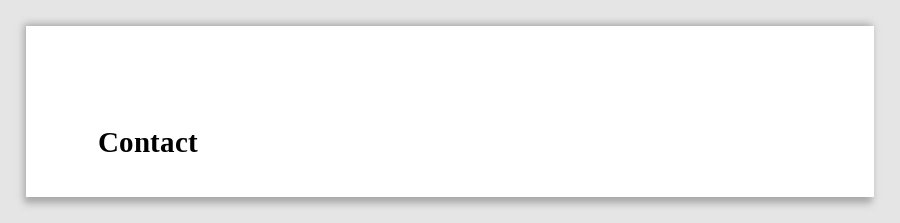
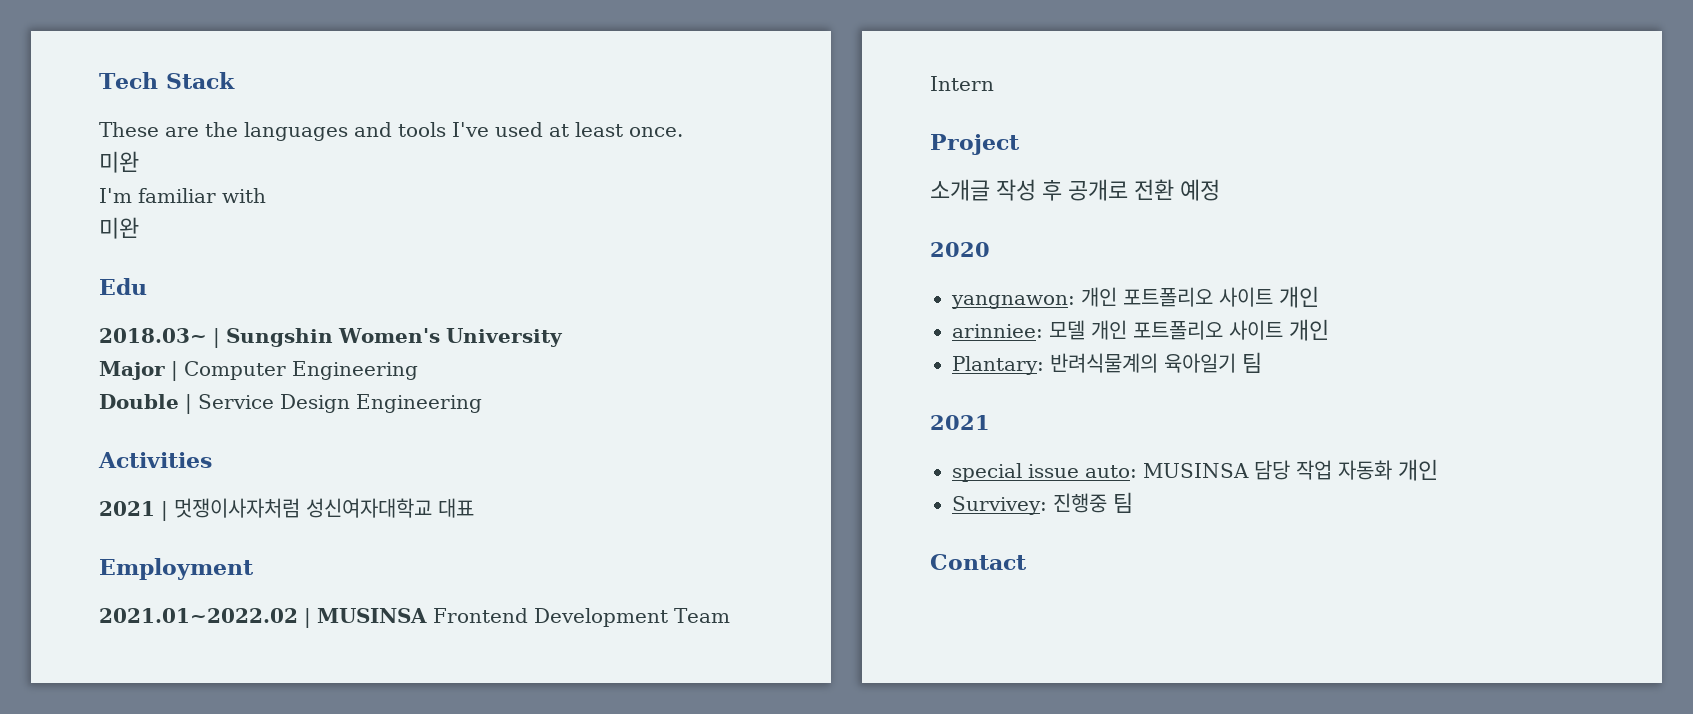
+ Tech Stack
+ These are the languages and tools I've used at least once.
+ 미완
+ I'm familiar with
+ 미완
+ Edu
+ 2018.03~ | Sungshin Women's University
+ Major | Computer Engineering
+ Double | Service Design Engineering
+ Activities
+ 2021 | 멋쟁이사자처럼 성신여자대학교 대표
+ Employment
+ 2021.01~2022.02 | MUSINSA Frontend Development Team Intern
+ Project
+ 소개글 작성 후 공개로 전환 예정
+ 2020
+ yangnawon: 개인 포트폴리오 사이트 개인
+ arinniee: 모델 개인 포트폴리오 사이트 개인
+ Plantary: 반려식물계의 육아일기 팀
+ 2021
+ special issue auto: MUSINSA 담당 작업 자동화 개인
+ Survivey: 진행중 팀

